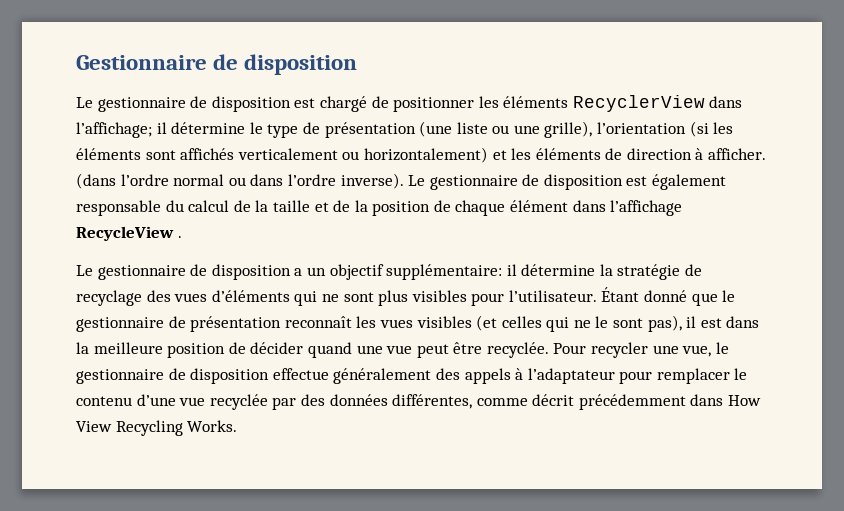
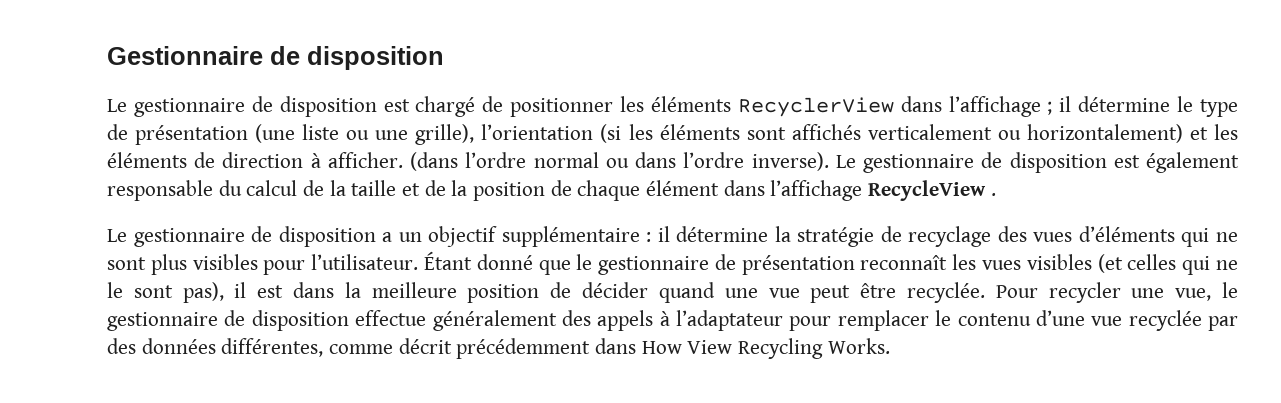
- Le gestionnaire de disposition est chargé de positionner les éléments RecyclerView dans l’affichage; il détermine le type de présentation (une liste ou une grille), l’orientation (si les éléments sont affichés verticalement ou horizontalement) et les éléments de direction à afficher.
+ Le gestionnaire de disposition est chargé de positionner les éléments RecyclerView dans l’affichage ; il détermine le type de présentation (une liste ou une grille), l’orientation (si les éléments sont affichés verticalement ou horizontalement) et les éléments de direction à afficher.
- Le gestionnaire de disposition a un objectif supplémentaire: il détermine la stratégie de recyclage des vues d’éléments qui ne sont plus visibles pour l’utilisateur.
+ Le gestionnaire de disposition a un objectif supplémentaire : il détermine la stratégie de recyclage des vues d’éléments qui ne sont plus visibles pour l’utilisateur.

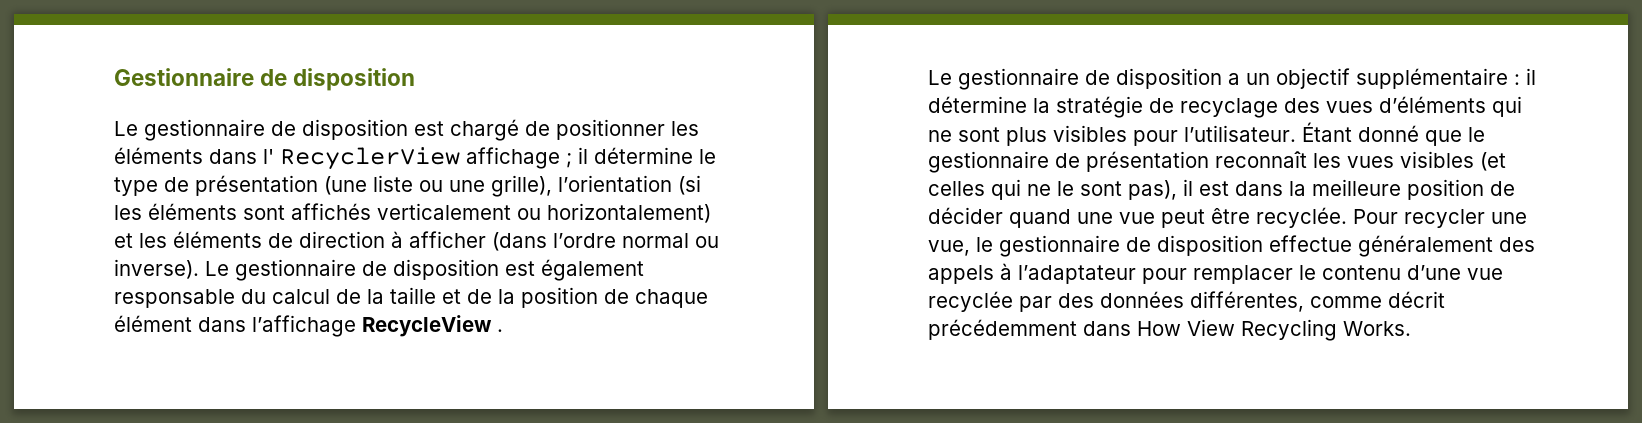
- Le gestionnaire de disposition est chargé de positionner les éléments RecyclerView dans l’affichage ; il détermine le type de présentation (une liste ou une grille), l’orientation (si les éléments sont affichés verticalement ou horizontalement) et les éléments de direction à afficher. (dans l’ordre normal ou dans l’ordre inverse).
+ Le gestionnaire de disposition est chargé de positionner les éléments dans l' RecyclerView affichage ; il détermine le type de présentation (une liste ou une grille), l’orientation (si les éléments sont affichés verticalement ou horizontalement) et les éléments de direction à afficher (dans l’ordre normal ou inverse).

